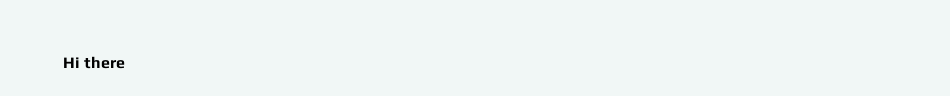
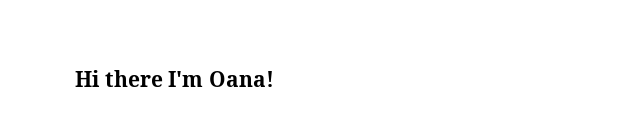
- Hi there
+ Hi there I'm Oana!

